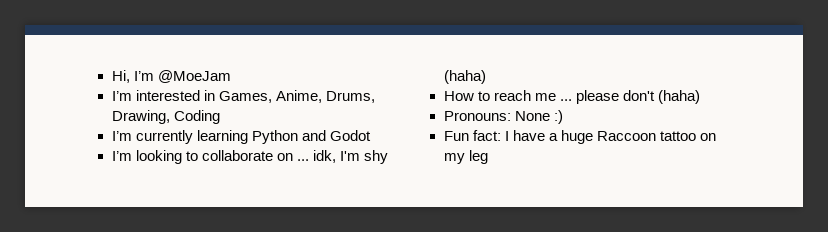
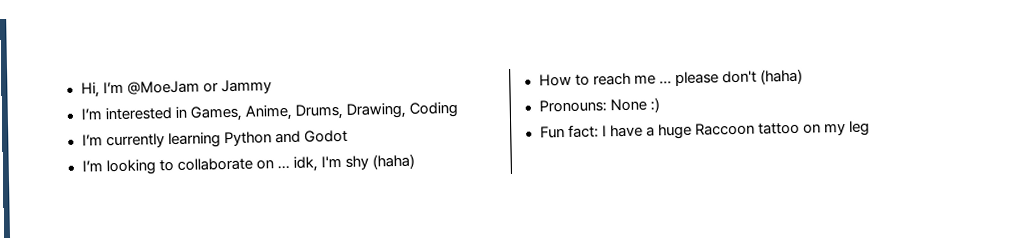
- Hi, I’m @MoeJam
+ Hi, I’m @MoeJam or Jammy

